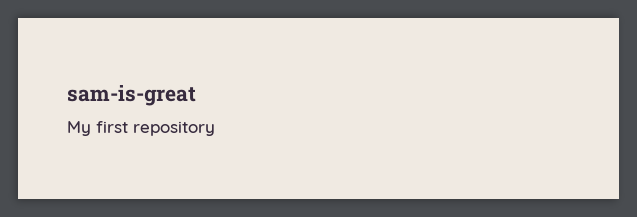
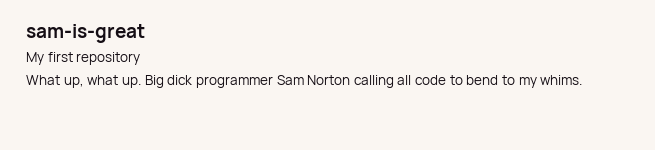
+ What up, what up. Big dick programmer Sam Norton calling all code to bend to my whims.

